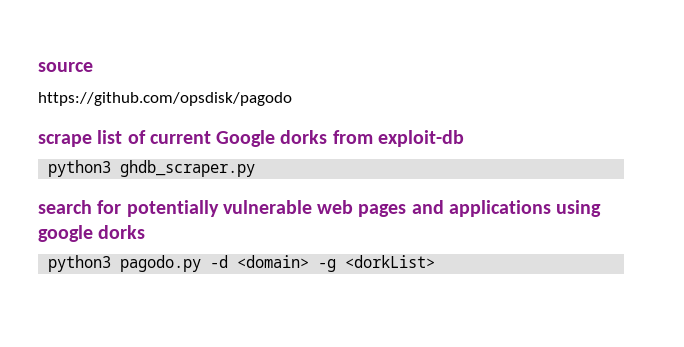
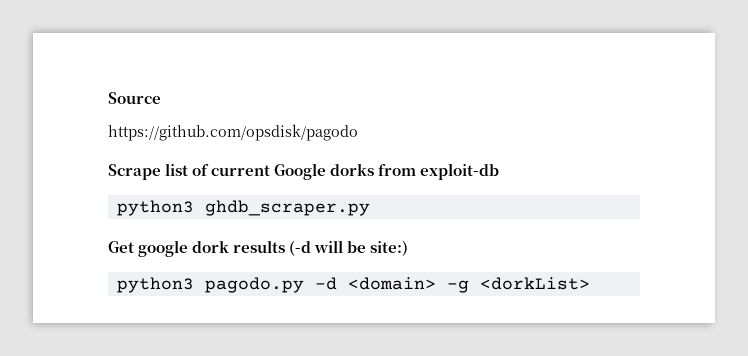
- source
+ Source
- scrape list of current Google dorks from exploit-db
+ Scrape list of current Google dorks from exploit-db
- search for potentially vulnerable web pages and applications using google dorks
+ Get google dork results (-d will be site:)

